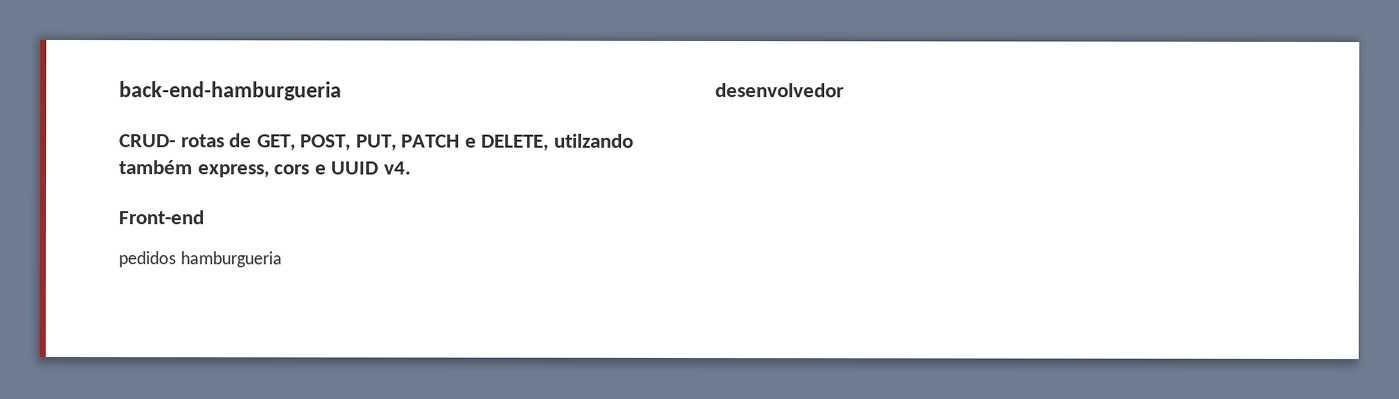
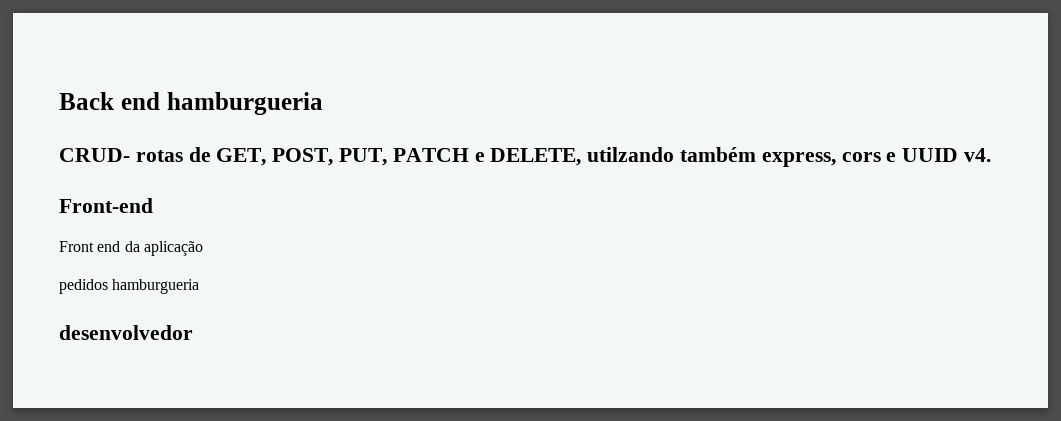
- back-end-hamburgueria
+ Back end hamburgueria
+ Front end da aplicação

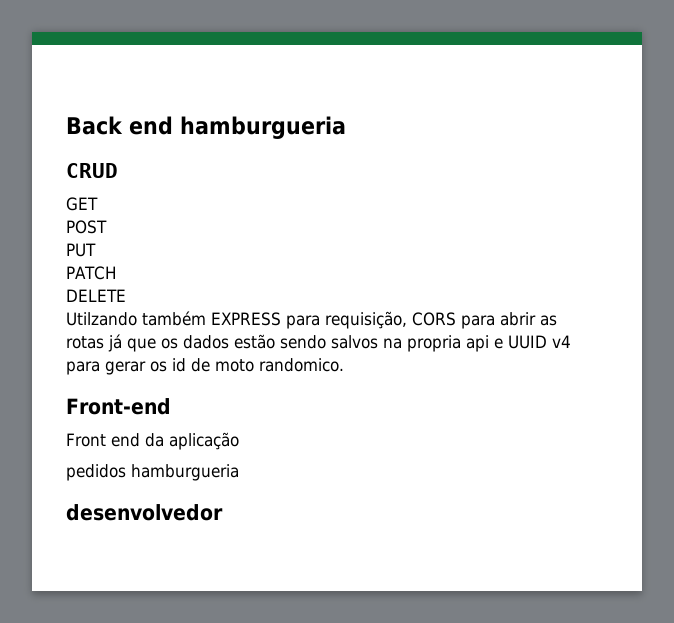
- CRUD- rotas de GET, POST, PUT, PATCH e DELETE, utilzando também express, cors e UUID v4.
+ CRUD
+ GET
+ POST
+ PUT
+ PATCH
+ DELETE
+ Utilzando também EXPRESS para requisição, CORS para abrir as rotas já que os dados estão sendo salvos na propria api e UUID v4 para gerar os id de moto randomico.

